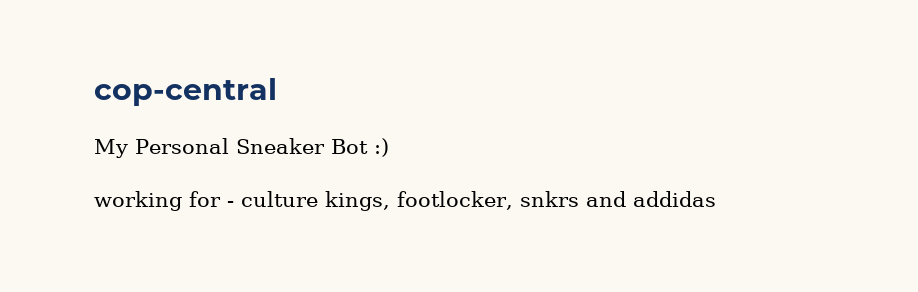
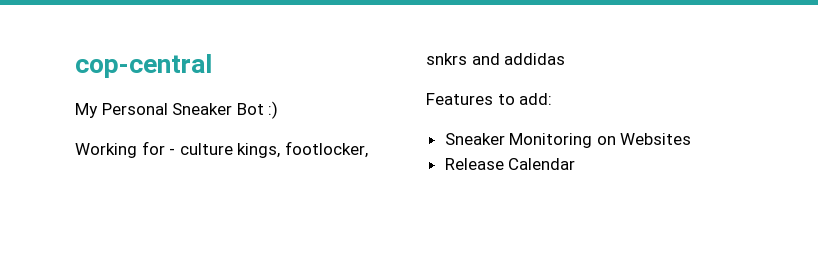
- working for - culture kings, footlocker, snkrs and addidas
+ Working for - culture kings, footlocker, snkrs and addidas
+ Features to add:
+ Sneaker Monitoring on Websites
+ Release Calendar

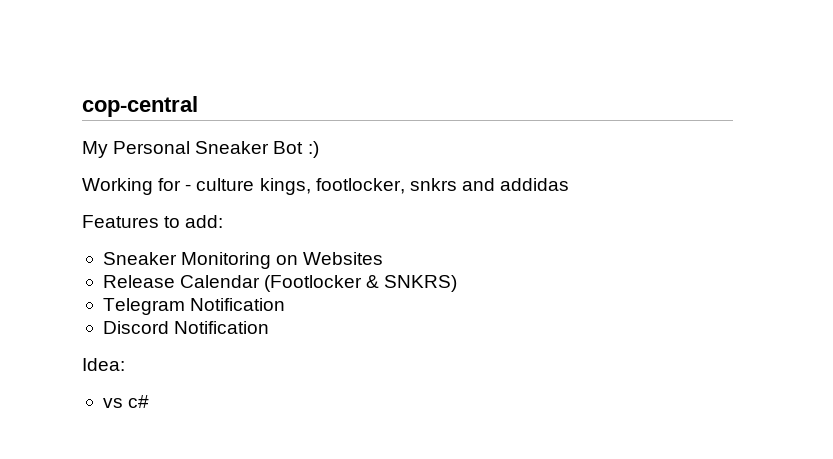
- Release Calendar
+ Release Calendar (Footlocker & SNKRS)
+ Telegram Notification
+ Discord Notification
+ Idea:
+ vs c#

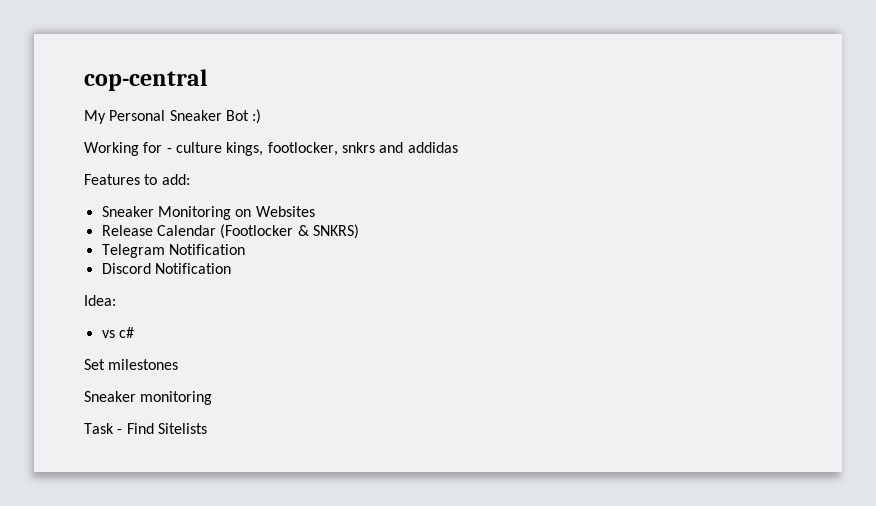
+ Set milestones
+ Sneaker monitoring
+ Task - Find Sitelists

